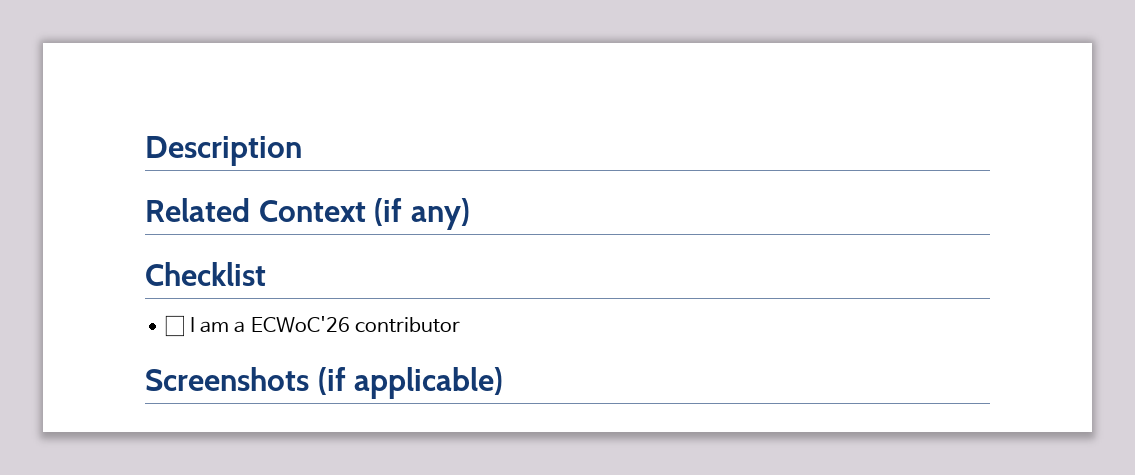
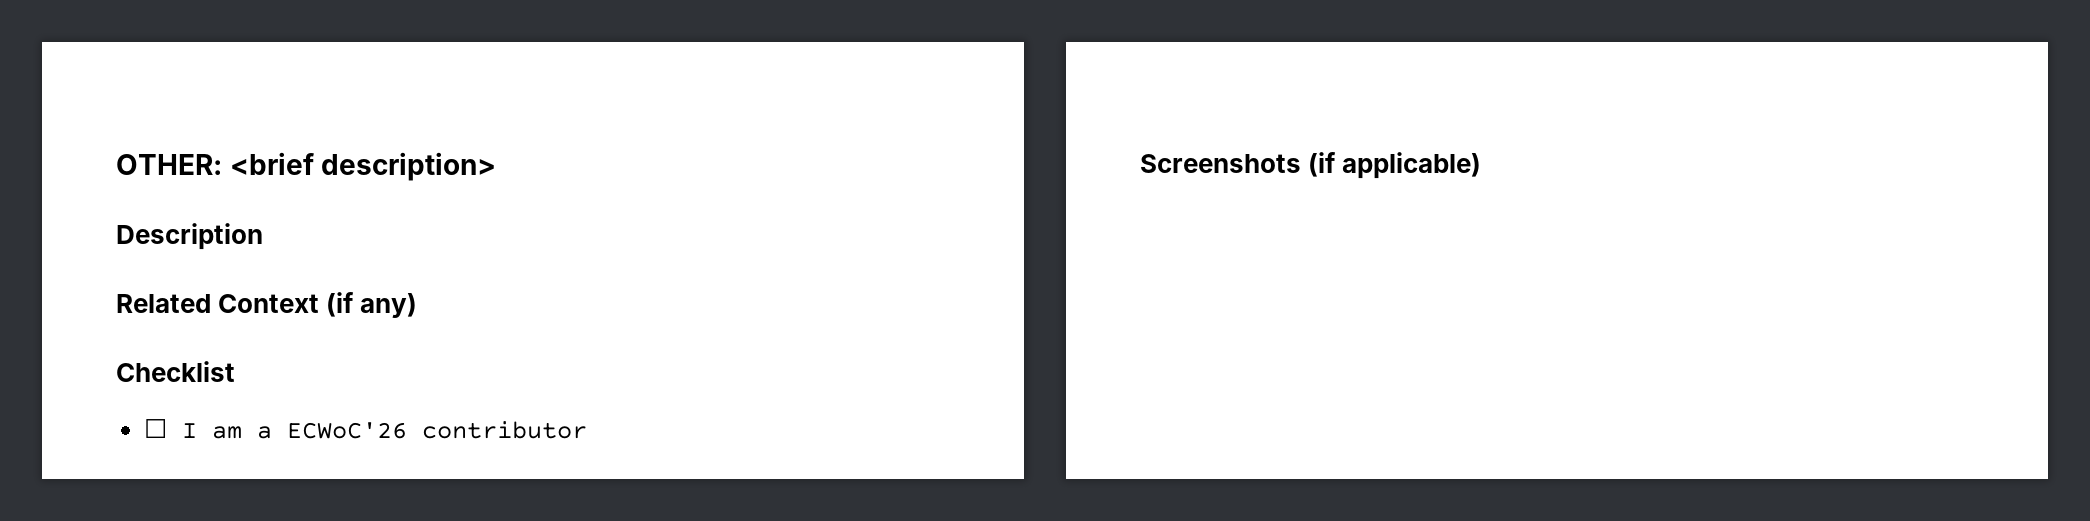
+ OTHER: <brief description>

